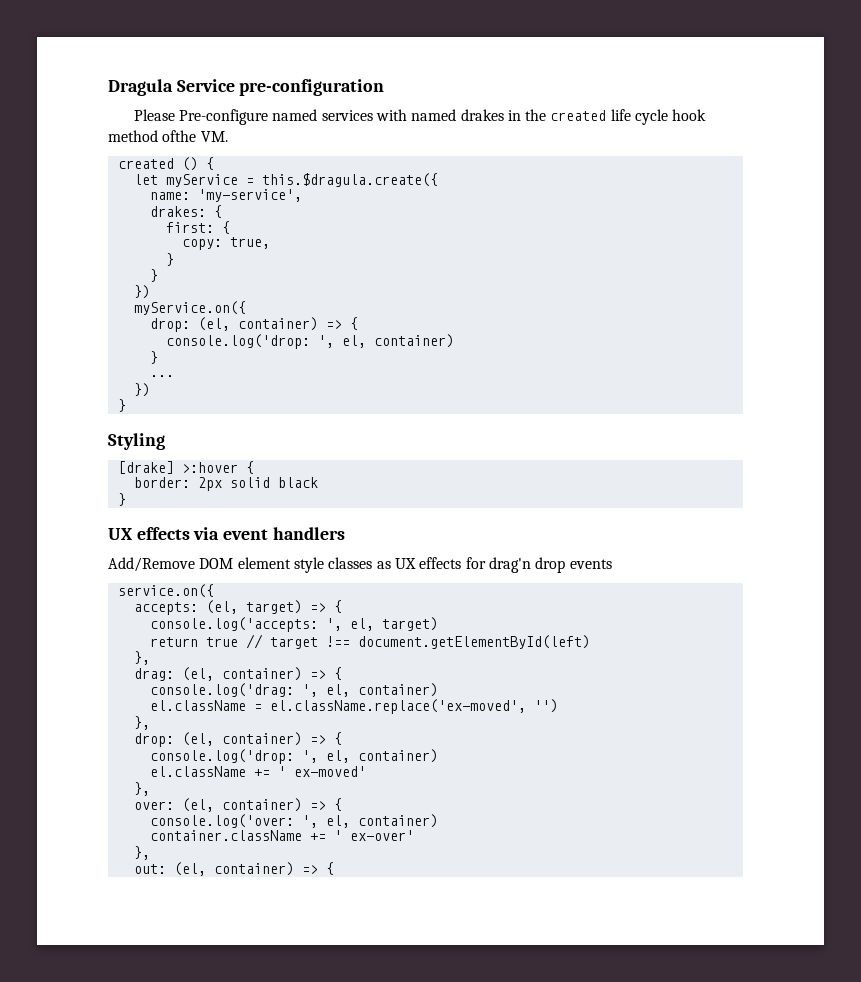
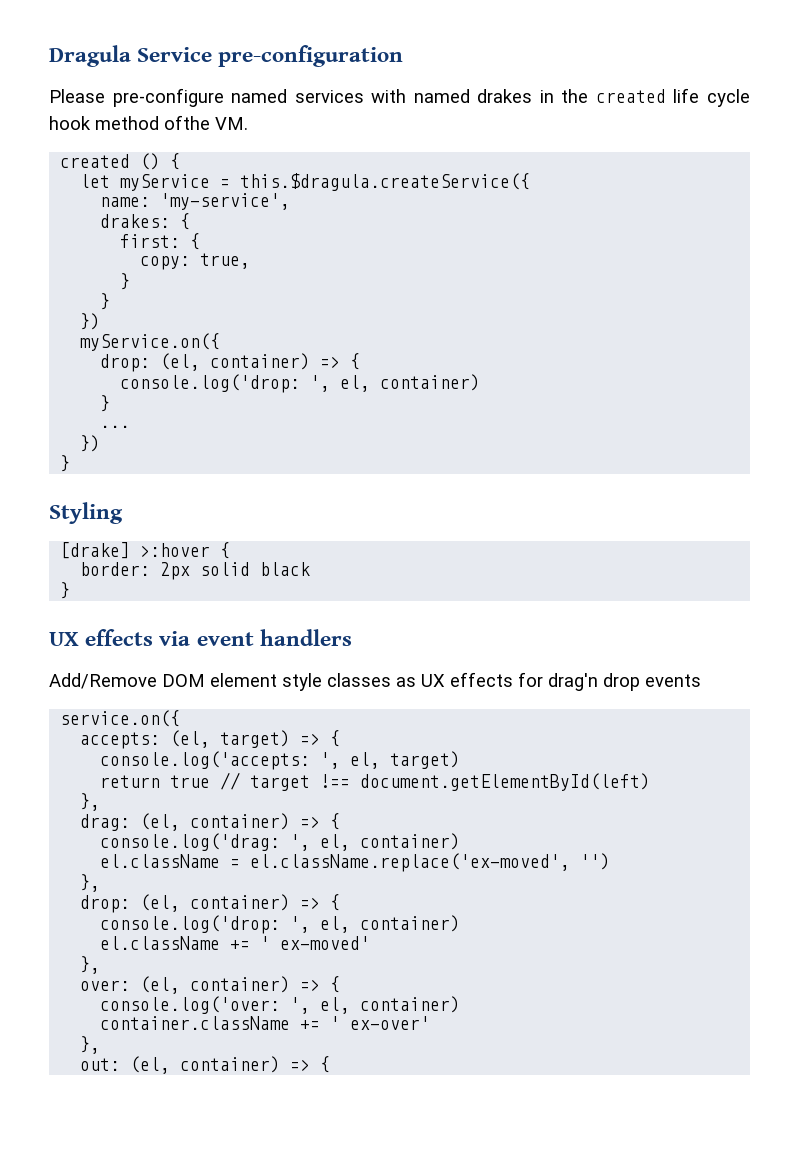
- Please Pre-configure named services with named drakes in the created life cycle hook method ofthe VM.
+ Please pre-configure named services with named drakes in the created life cycle hook method ofthe VM.
- let myService = this.$dragula.create({
+ let myService = this.$dragula.createService({

